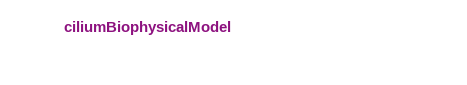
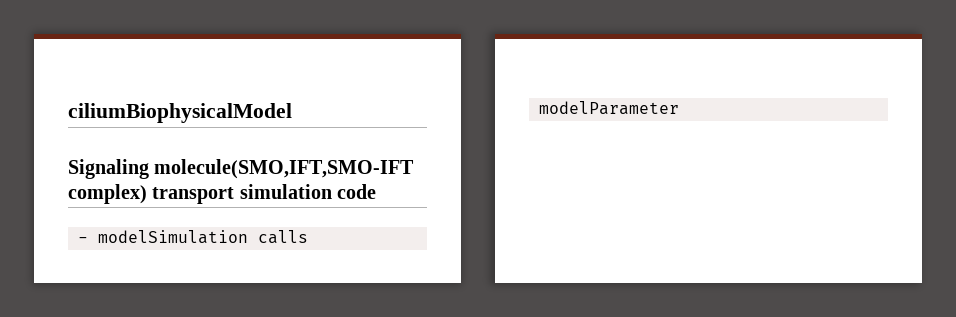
+ Signaling molecule(SMO,IFT,SMO-IFT complex) transport simulation code
+ - modelSimulation calls modelParameter

